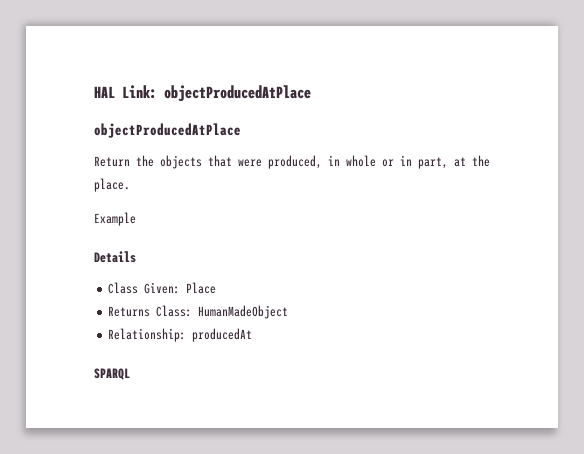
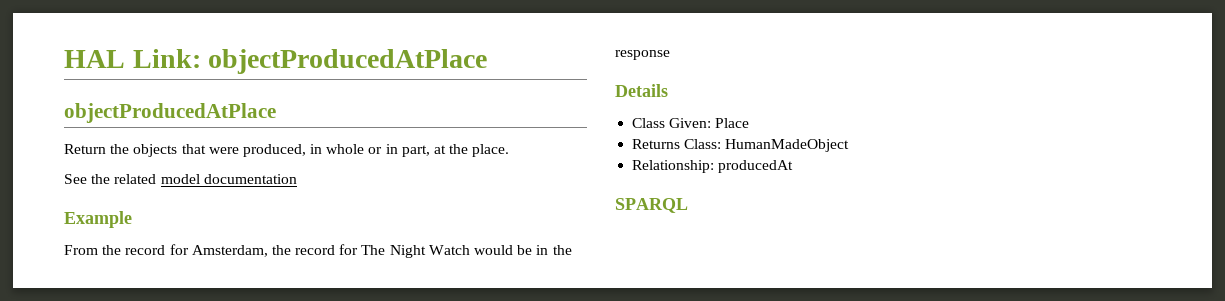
+ See the related model documentation
  Example
+ From the record for Amsterdam, the record for The Night Watch would be in the response

